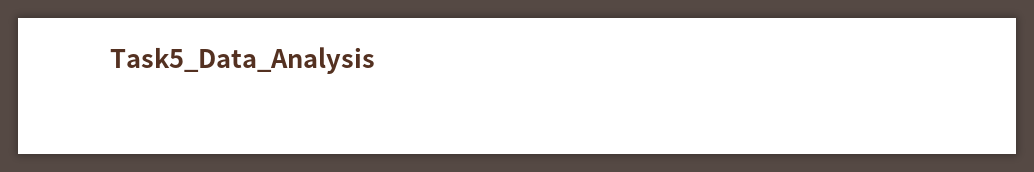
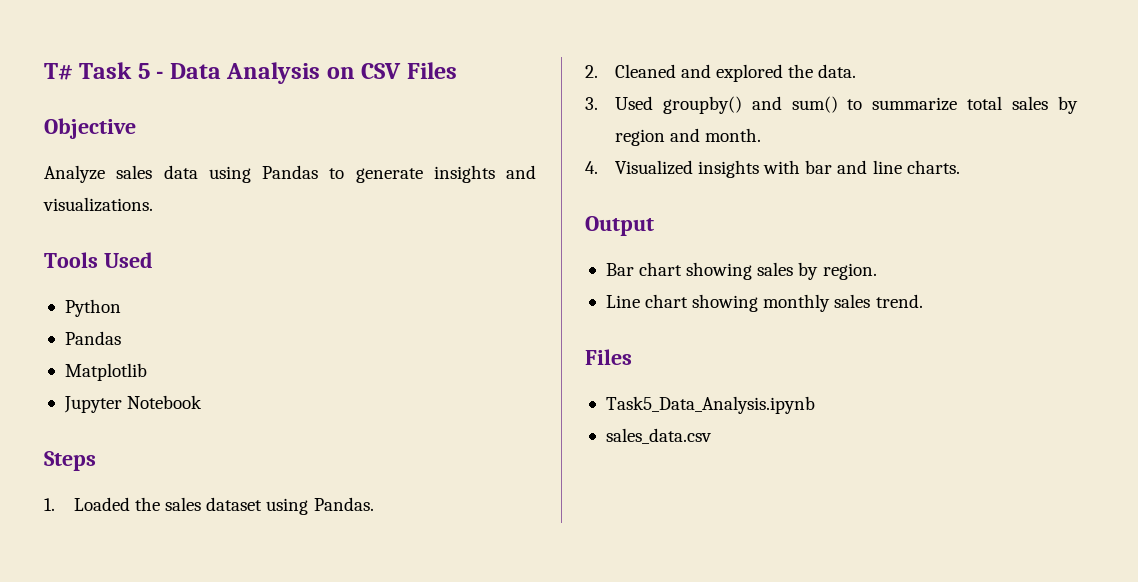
- Task5_Data_Analysis
+ T# Task 5 - Data Analysis on CSV Files
+ Objective
+ Analyze sales data using Pandas to generate insights and visualizations.
+ Tools Used
+ Python
+ Pandas
+ Matplotlib
+ Jupyter Notebook
+ Steps
+ 1. Loaded the sales dataset using Pandas.
+ 2. Cleaned and explored the data.
+ 3. Used groupby() and sum() to summarize total sales by region and month.
+ 4. Visualized insights with bar and line charts.
+ Output
+ Bar chart showing sales by region.
+ Line chart showing monthly sales trend.
+ Files
+ Task5_Data_Analysis.ipynb
+ sales_data.csv

